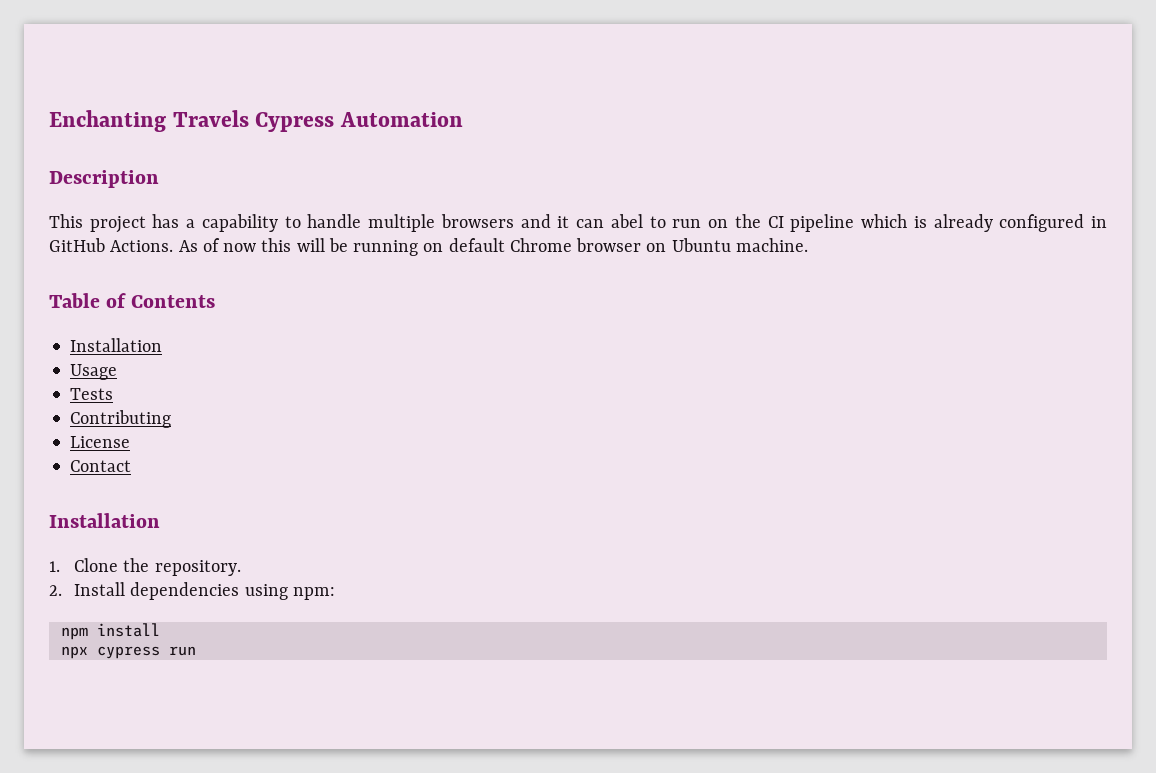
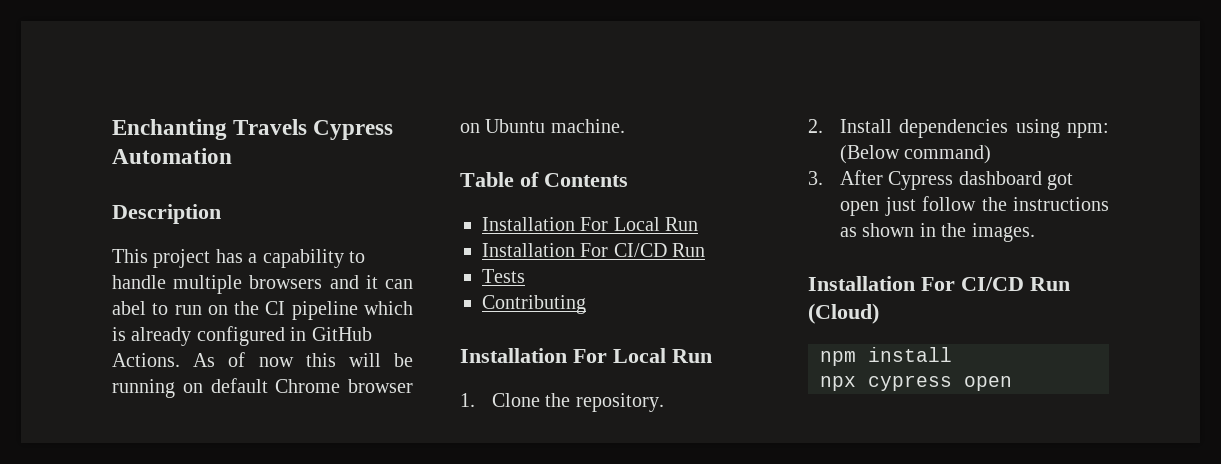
  Table of Contents
- Installation
- Usage
+ Installation For Local Run
+ Installation For CI/CD Run
  Contributing
- License
- Contact
- Installation
+ Installation For Local Run
- 2. Install dependencies using npm:
+ 2. Install dependencies using npm: (Below command)
+ 3. After Cypress dashboard got open just follow the instructions as shown in the images.
+ Installation For CI/CD Run (Cloud)
- npx cypress run
+ npx cypress open

